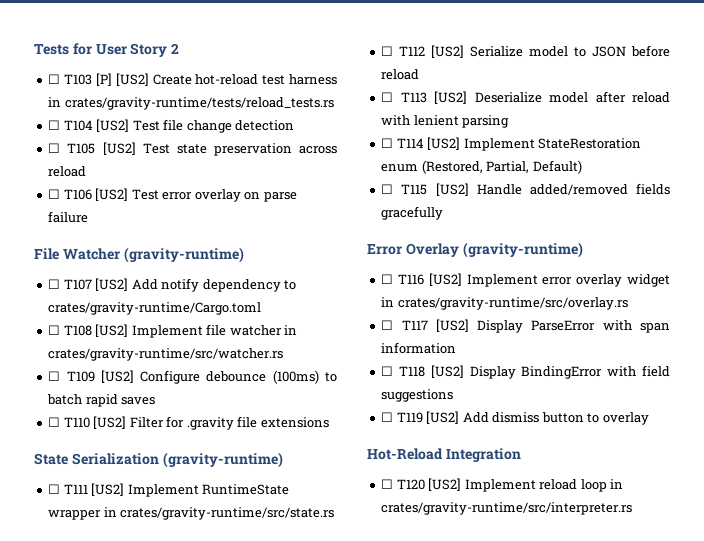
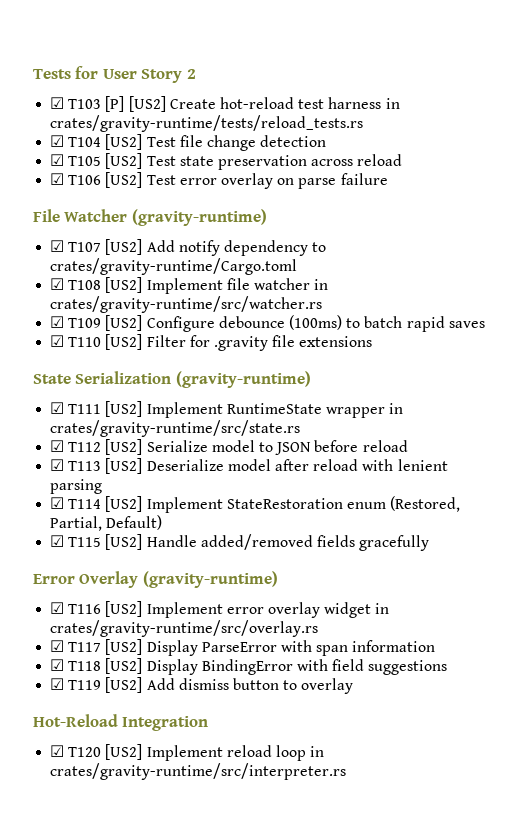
- ☐ T103 [P] [US2] Create hot-reload test harness in crates/gravity-runtime/tests/reload_tests.rs
+ ☑ T103 [P] [US2] Create hot-reload test harness in crates/gravity-runtime/tests/reload_tests.rs
- ☐ T104 [US2] Test file change detection
+ ☑ T104 [US2] Test file change detection
- ☐ T105 [US2] Test state preservation across reload
+ ☑ T105 [US2] Test state preservation across reload
- ☐ T106 [US2] Test error overlay on parse failure
+ ☑ T106 [US2] Test error overlay on parse failure
- ☐ T107 [US2] Add notify dependency to crates/gravity-runtime/Cargo.toml
+ ☑ T107 [US2] Add notify dependency to crates/gravity-runtime/Cargo.toml
- ☐ T108 [US2] Implement file watcher in crates/gravity-runtime/src/watcher.rs
+ ☑ T108 [US2] Implement file watcher in crates/gravity-runtime/src/watcher.rs
- ☐ T109 [US2] Configure debounce (100ms) to batch rapid saves
+ ☑ T109 [US2] Configure debounce (100ms) to batch rapid saves
- ☐ T110 [US2] Filter for .gravity file extensions
+ ☑ T110 [US2] Filter for .gravity file extensions
- ☐ T111 [US2] Implement RuntimeState wrapper in crates/gravity-runtime/src/state.rs
+ ☑ T111 [US2] Implement RuntimeState wrapper in crates/gravity-runtime/src/state.rs
- ☐ T112 [US2] Serialize model to JSON before reload
+ ☑ T112 [US2] Serialize model to JSON before reload
- ☐ T113 [US2] Deserialize model after reload with lenient parsing
+ ☑ T113 [US2] Deserialize model after reload with lenient parsing
- ☐ T114 [US2] Implement StateRestoration enum (Restored, Partial, Default)
+ ☑ T114 [US2] Implement StateRestoration enum (Restored, Partial, Default)
- ☐ T115 [US2] Handle added/removed fields gracefully
+ ☑ T115 [US2] Handle added/removed fields gracefully
- ☐ T116 [US2] Implement error overlay widget in crates/gravity-runtime/src/overlay.rs
+ ☑ T116 [US2] Implement error overlay widget in crates/gravity-runtime/src/overlay.rs
- ☐ T117 [US2] Display ParseError with span information
+ ☑ T117 [US2] Display ParseError with span information
- ☐ T118 [US2] Display BindingError with field suggestions
+ ☑ T118 [US2] Display BindingError with field suggestions
- ☐ T119 [US2] Add dismiss button to overlay
+ ☑ T119 [US2] Add dismiss button to overlay
- ☐ T120 [US2] Implement reload loop in crates/gravity-runtime/src/interpreter.rs
+ ☑ T120 [US2] Implement reload loop in crates/gravity-runtime/src/interpreter.rs

